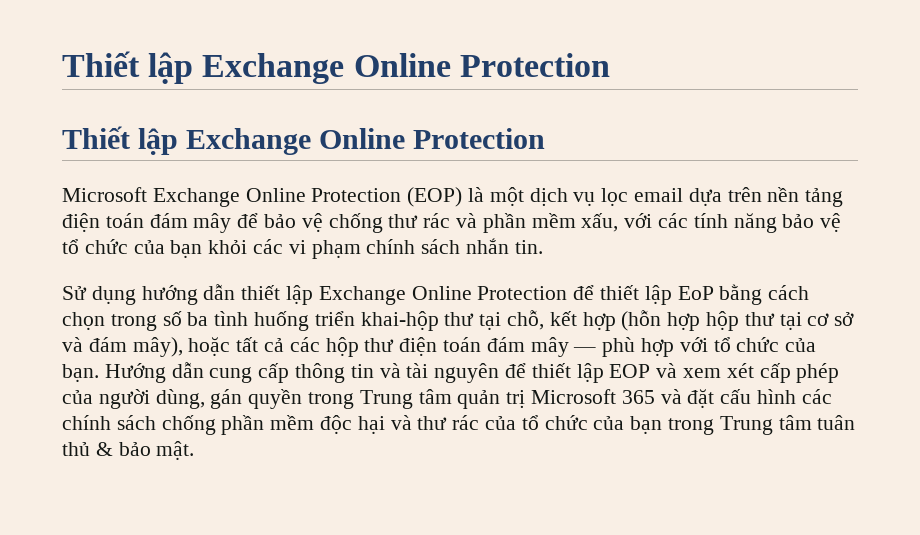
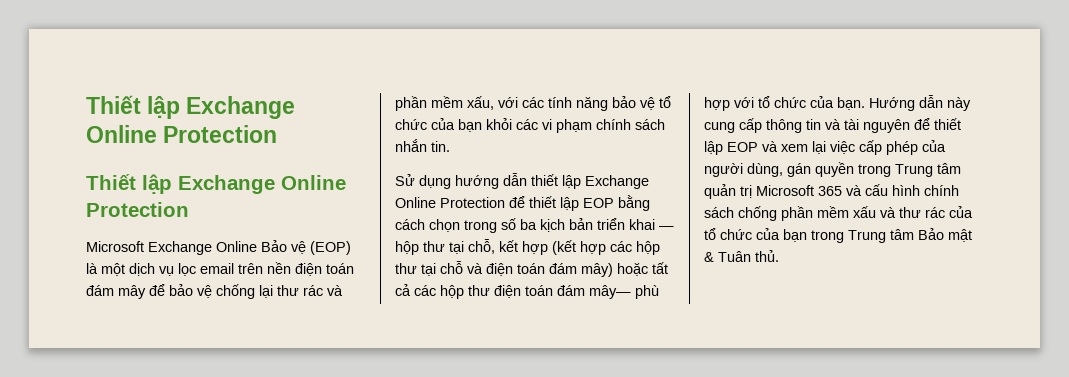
- Microsoft Exchange Online Protection (EOP) là một dịch vụ lọc email dựa trên nền tảng điện toán đám mây để bảo vệ chống thư rác và phần mềm xấu, với các tính năng bảo vệ tổ chức của bạn khỏi các vi phạm chính sách nhắn tin.
+ Microsoft Exchange Online Bảo vệ (EOP) là một dịch vụ lọc email trên nền điện toán đám mây để bảo vệ chống lại thư rác và phần mềm xấu, với các tính năng bảo vệ tổ chức của bạn khỏi các vi phạm chính sách nhắn tin.
- Sử dụng hướng dẫn thiết lập Exchange Online Protection để thiết lập EoP bằng cách chọn trong số ba tình huống triển khai-hộp thư tại chỗ, kết hợp (hỗn hợp hộp thư tại cơ sở và đám mây), hoặc tất cả các hộp thư điện toán đám mây — phù hợp với tổ chức của bạn.
+ Sử dụng hướng dẫn thiết lập Exchange Online Protection để thiết lập EOP bằng cách chọn trong số ba kịch bản triển khai — hộp thư tại chỗ, kết hợp (kết hợp các hộp thư tại chỗ và điện toán đám mây) hoặc tất cả các hộp thư điện toán đám mây— phù hợp với tổ chức của bạn.
- Hướng dẫn cung cấp thông tin và tài nguyên để thiết lập EOP và xem xét cấp phép của người dùng, gán quyền trong Trung tâm quản trị Microsoft 365 và đặt cấu hình các chính sách chống phần mềm độc hại và thư rác của tổ chức của bạn trong Trung tâm tuân thủ & bảo mật.
+ Hướng dẫn này cung cấp thông tin và tài nguyên để thiết lập EOP và xem lại việc cấp phép của người dùng, gán quyền trong Trung tâm quản trị Microsoft 365 và cấu hình chính sách chống phần mềm xấu và thư rác của tổ chức của bạn trong Trung tâm Bảo mật & Tuân thủ.

